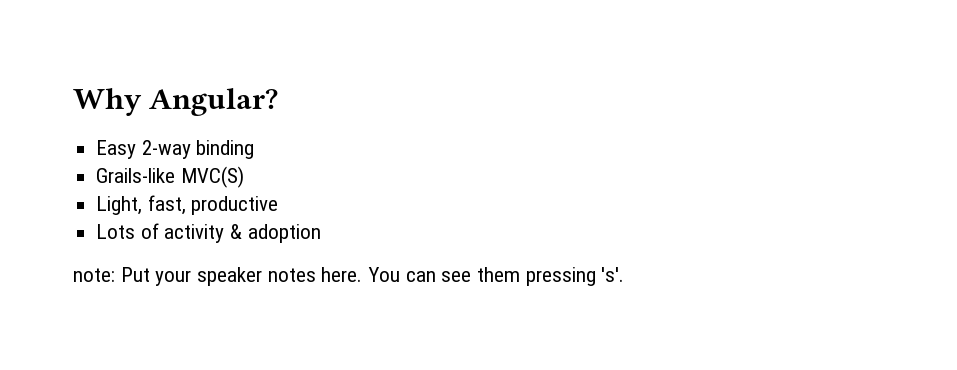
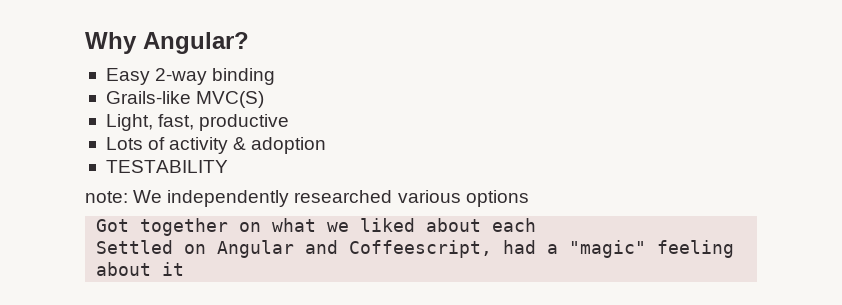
+ TESTABILITY
- note: Put your speaker notes here. You can see them pressing 's'.
+ note: We independently researched various options
+ Got together on what we liked about each
+ Settled on Angular and Coffeescript, had a "magic" feeling about it

